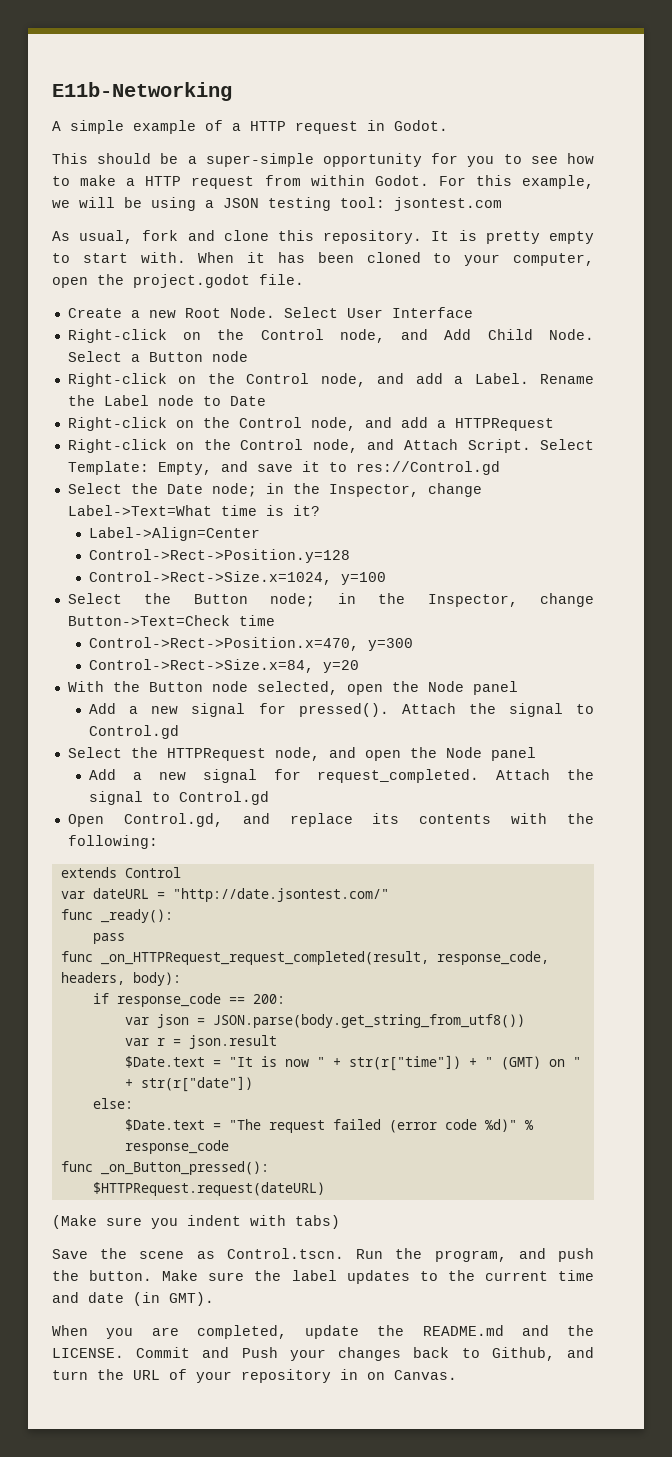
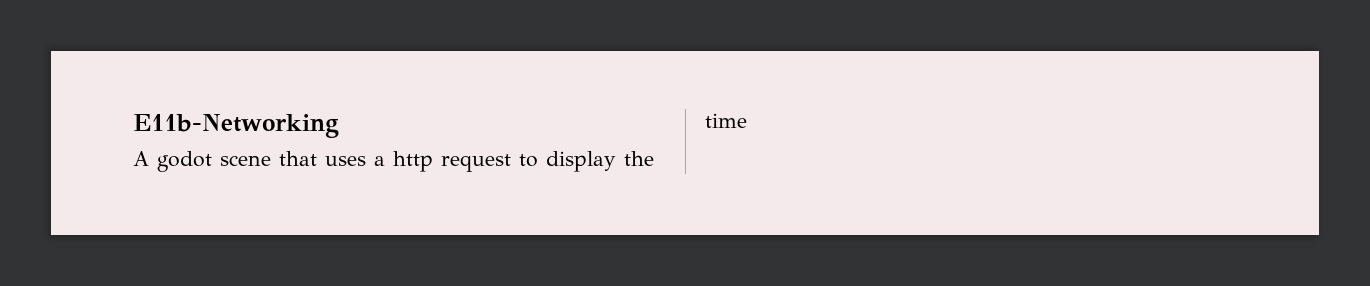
- A simple example of a HTTP request in Godot.
- This should be a super-simple opportunity for you to see how to make a HTTP request from within Godot. For this example, we will be using a JSON testing tool: jsontest.com
- As usual, fork and clone this repository. It is pretty empty to start with. When it has been cloned to your computer, open the project.godot file.
- Create a new Root Node. Select User Interface
- Right-click on the Control node, and Add Child Node. Select a Button node
- Right-click on the Control node, and add a Label. Rename the Label node to Date
- Right-click on the Control node, and add a HTTPRequest
- Right-click on the Control node, and Attach Script. Select Template: Empty, and save it to res://Control.gd
- Select the Date node; in the Inspector, change Label->Text=What time is it?
- Label->Align=Center
- Control->Rect->Position.y=128
- Control->Rect->Size.x=1024, y=100
- Select the Button node; in the Inspector, change Button->Text=Check time
- Control->Rect->Position.x=470, y=300
- Control->Rect->Size.x=84, y=20
- With the Button node selected, open the Node panel
- Add a new signal for pressed(). Attach the signal to Control.gd
- Select the HTTPRequest node, and open the Node panel
- Add a new signal for request_completed. Attach the signal to Control.gd
- Open Control.gd, and replace its contents with the following:
- extends Control
- var dateURL = "http://date.jsontest.com/"
- func _ready():
- pass
- func _on_HTTPRequest_request_completed(result, response_code, headers, body):
- if response_code == 200:
- var json = JSON.parse(body.get_string_from_utf8())
- var r = json.result
- $Date.text = "It is now " + str(r["time"]) + " (GMT) on " + str(r["date"])
- else:
- $Date.text = "The request failed (error code %d)" % response_code
- func _on_Button_pressed():
- $HTTPRequest.request(dateURL)
- (Make sure you indent with tabs)
- Save the scene as Control.tscn. Run the program, and push the button. Make sure the label updates to the current time and date (in GMT).
- When you are completed, update the README.md and the LICENSE. Commit and Push your changes back to Github, and turn the URL of your repository in on Canvas.
+ A godot scene that uses a http request to display the time

